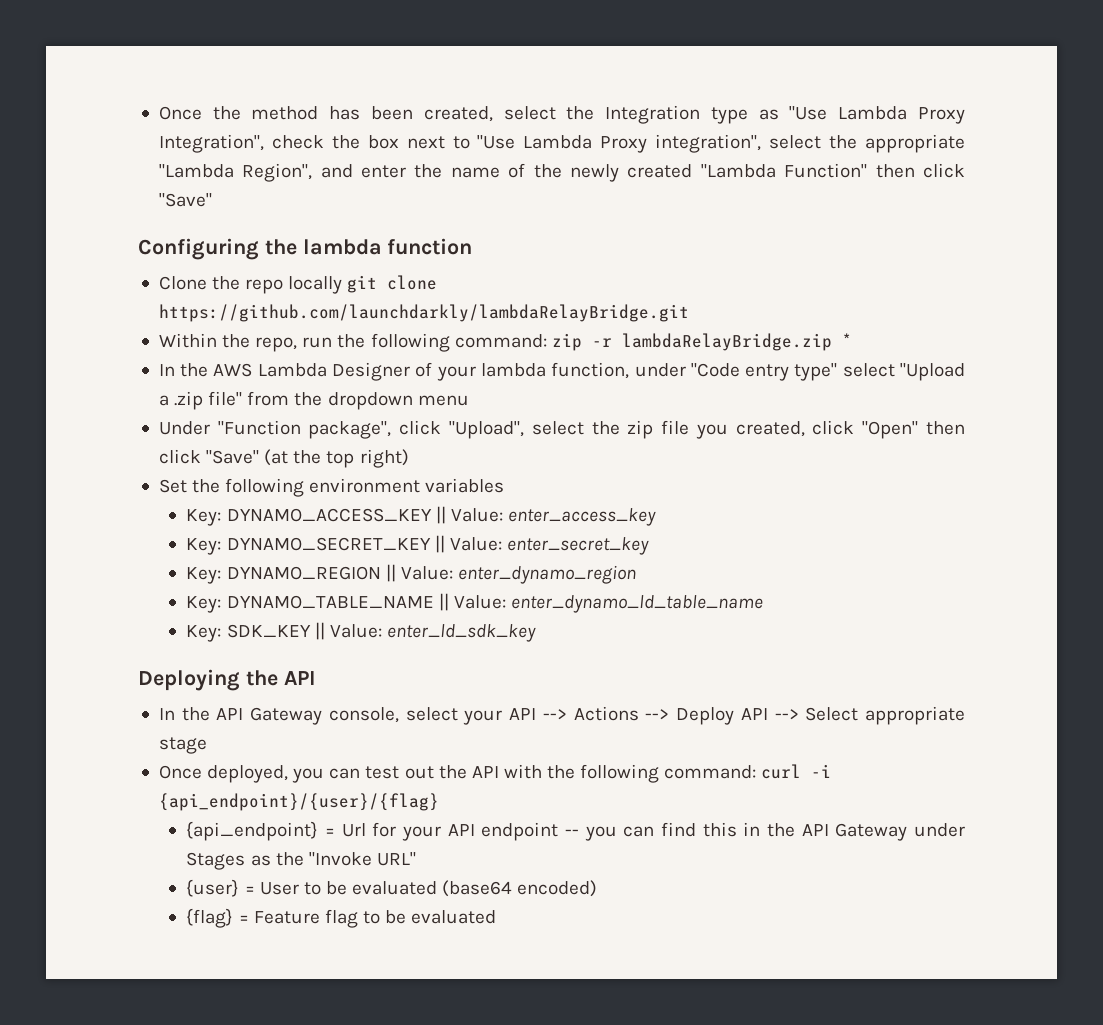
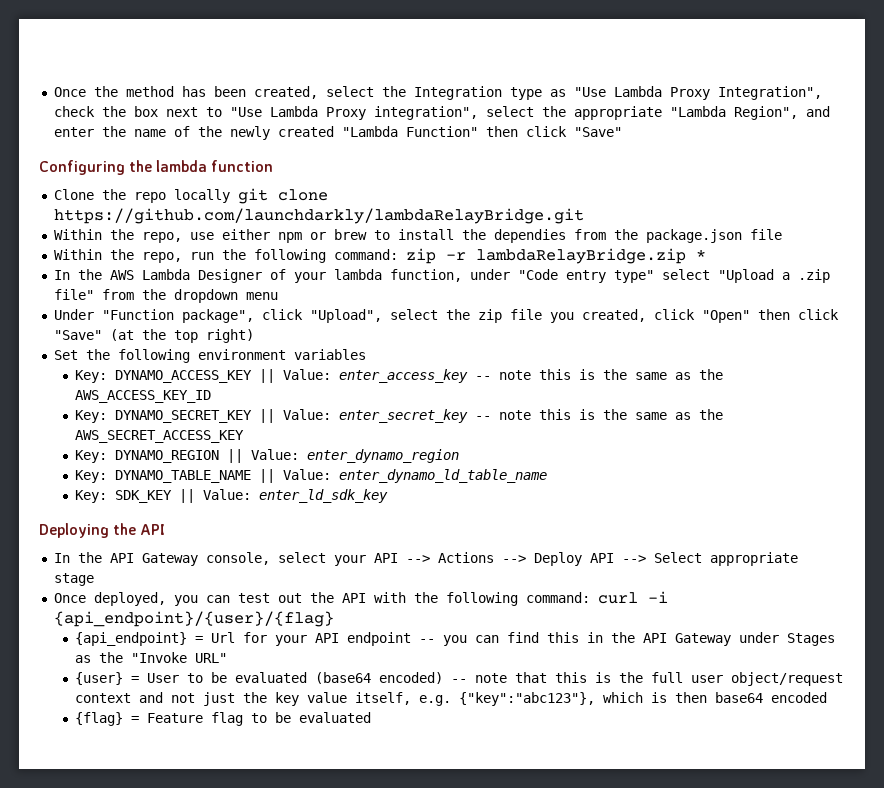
+ Within the repo, use either npm or brew to install the dependies from the package.json file
- Key: DYNAMO_ACCESS_KEY || Value: enter_access_key
+ Key: DYNAMO_ACCESS_KEY || Value: enter_access_key -- note this is the same as the AWS_ACCESS_KEY_ID
- Key: DYNAMO_SECRET_KEY || Value: enter_secret_key
+ Key: DYNAMO_SECRET_KEY || Value: enter_secret_key -- note this is the same as the AWS_SECRET_ACCESS_KEY
- {user} = User to be evaluated (base64 encoded)
+ {user} = User to be evaluated (base64 encoded) -- note that this is the full user object/request context and not just the key value itself, e.g. {"key":"abc123"}, which is then base64 encoded

